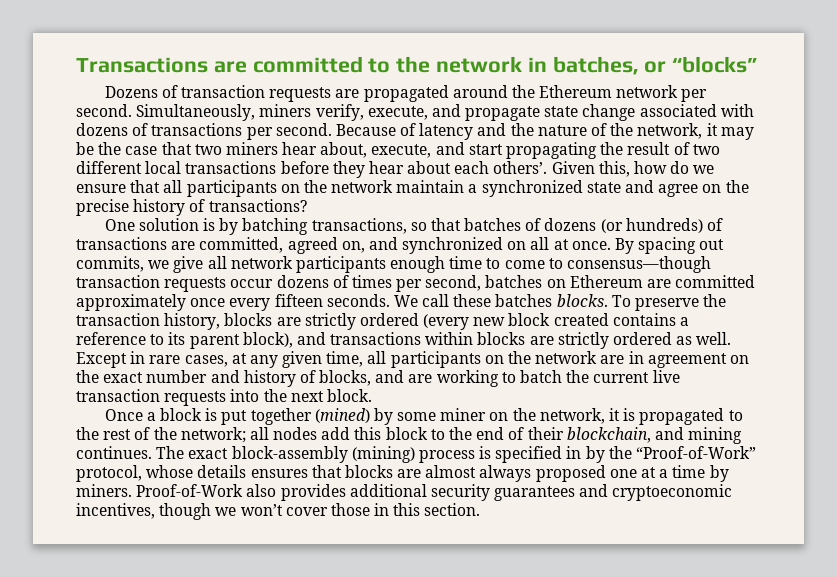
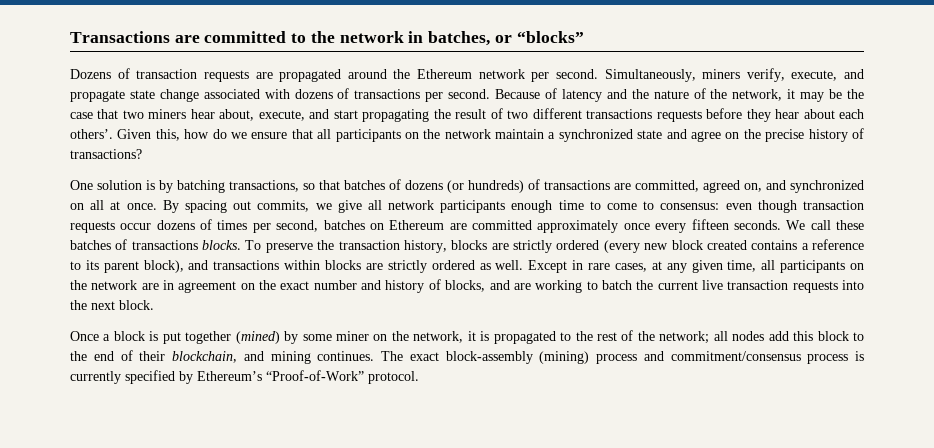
- Because of latency and the nature of the network, it may be the case that two miners hear about, execute, and start propagating the result of two different local transactions before they hear about each others’.
+ Because of latency and the nature of the network, it may be the case that two miners hear about, execute, and start propagating the result of two different transactions requests before they hear about each others’.
- By spacing out commits, we give all network participants enough time to come to consensus—though transaction requests occur dozens of times per second, batches on Ethereum are committed approximately once every fifteen seconds.
+ By spacing out commits, we give all network participants enough time to come to consensus: even though transaction requests occur dozens of times per second, batches on Ethereum are committed approximately once every fifteen seconds.
- We call these batches blocks.
+ We call these batches of transactions blocks.
- The exact block-assembly (mining) process is specified in by the “Proof-of-Work” protocol, whose details ensures that blocks are almost always proposed one at a time by miners. Proof-of-Work also provides additional security guarantees and cryptoeconomic incentives, though we won’t cover those in this section.
+ The exact block-assembly (mining) process and commitment/consensus process is currently specified by Ethereum’s “Proof-of-Work” protocol.

